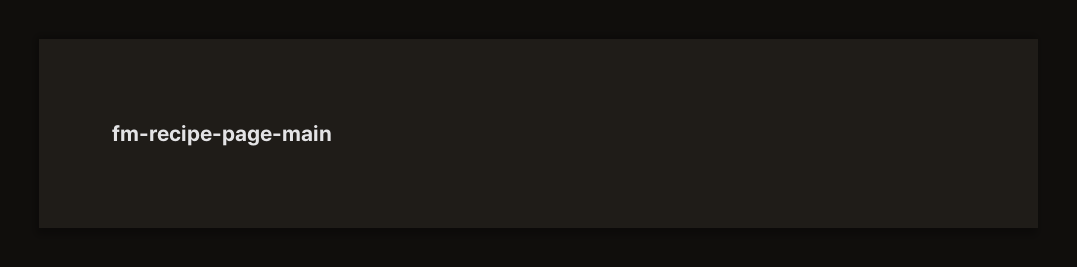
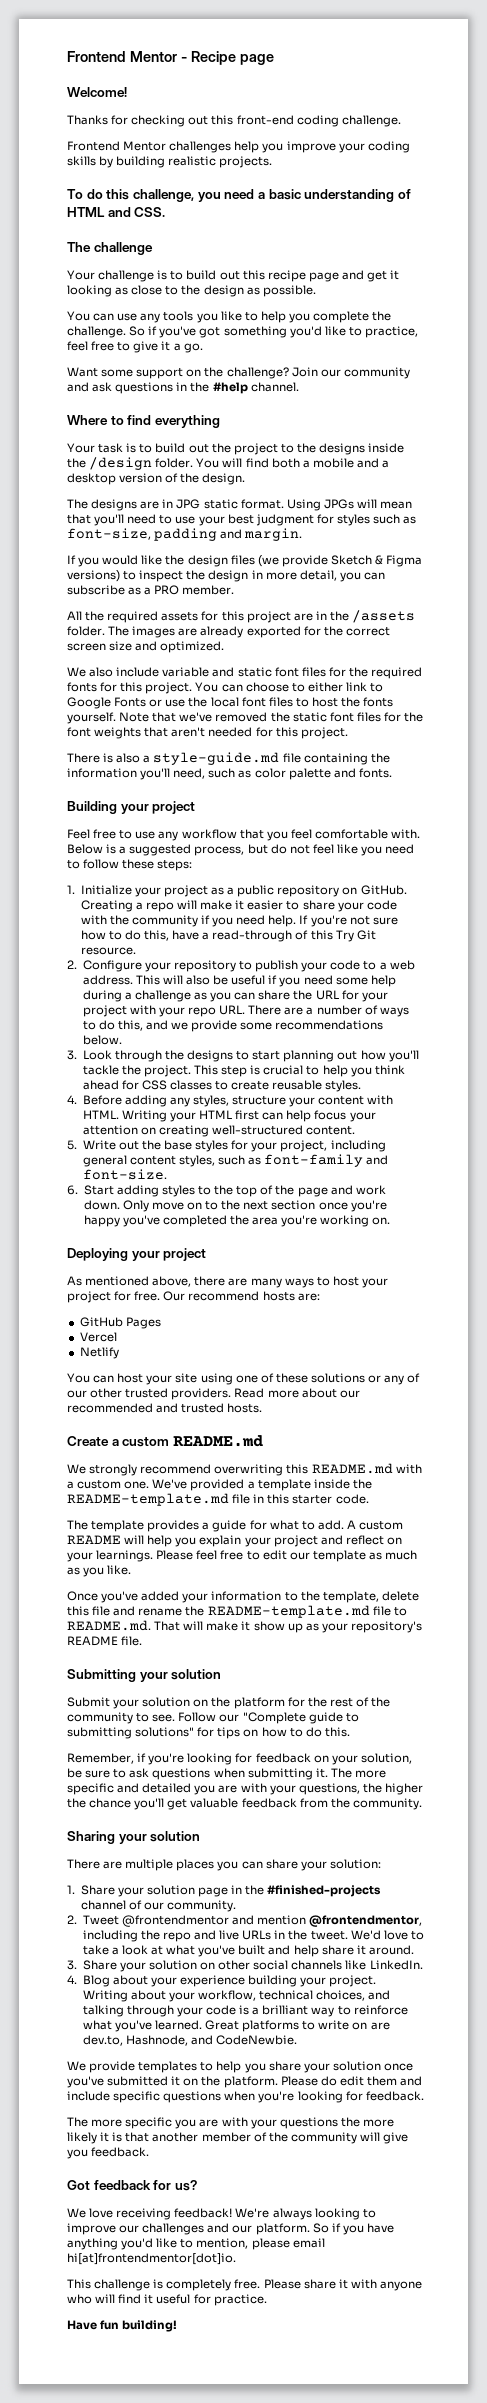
- fm-recipe-page-main
+ Frontend Mentor - Recipe page
+ Welcome!
+ Thanks for checking out this front-end coding challenge.
+ Frontend Mentor challenges help you improve your coding skills by building realistic projects.
+ To do this challenge, you need a basic understanding of HTML and CSS.
+ The challenge
+ Your challenge is to build out this recipe page and get it looking as close to the design as possible.
+ You can use any tools you like to help you complete the challenge. So if you've got something you'd like to practice, feel free to give it a go.
+ Want some support on the challenge? Join our community and ask questions in the #help channel.
+ Where to find everything
+ Your task is to build out the project to the designs inside the /design folder. You will find both a mobile and a desktop version of the design.
+ The designs are in JPG static format. Using JPGs will mean that you'll need to use your best judgment for styles such as font-size, padding and margin.
+ If you would like the design files (we provide Sketch & Figma versions) to inspect the design in more detail, you can subscribe as a PRO member.
+ All the required assets for this project are in the /assets folder. The images are already exported for the correct screen size and optimized.
+ We also include variable and static font files for the required fonts for this project. You can choose to either link to Google Fonts or use the local font files to host the fonts yourself. Note that we've removed the static font files for the font weights that aren't needed for this project.
+ There is also a style-guide.md file containing the information you'll need, such as color palette and fonts.
+ Building your project
+ Feel free to use any workflow that you feel comfortable with. Below is a suggested process, but do not feel like you need to follow these steps:
+ 1. Initialize your project as a public repository on GitHub. Creating a repo will make it easier to share your code with the community if you need help. If you're not sure how to do this, have a read-through of this Try Git resource.
+ 2. Configure your repository to publish your code to a web address. This will also be useful if you need some help during a challenge as you can share the URL for your project with your repo URL. There are a number of ways to do this, and we provide some recommendations below.
+ 3. Look through the designs to start planning out how you'll tackle the project. This step is crucial to help you think ahead for CSS classes to create reusable styles.
+ 4. Before adding any styles, structure your content with HTML. Writing your HTML first can help focus your attention on creating well-structured content.
+ 5. Write out the base styles for your project, including general content styles, such as font-family and font-size.
+ 6. Start adding styles to the top of the page and work down. Only move on to the next section once you're happy you've completed the area you're working on.
+ Deploying your project
+ As mentioned above, there are many ways to host your project for free. Our recommend hosts are:
+ GitHub Pages
+ Vercel
+ Netlify
+ You can host your site using one of these solutions or any of our other trusted providers. Read more about our recommended and trusted hosts.
+ Create a custom README.md
+ We strongly recommend overwriting this README.md with a custom one. We've provided a template inside the README-template.md file in this starter code.
+ The template provides a guide for what to add. A custom README will help you explain your project and reflect on your learnings. Please feel free to edit our template as much as you like.
+ Once you've added your information to the template, delete this file and rename the README-template.md file to README.md. That will make it show up as your repository's README file.
+ Submitting your solution
+ Submit your solution on the platform for the rest of the community to see. Follow our "Complete guide to submitting solutions" for tips on how to do this.
+ Remember, if you're looking for feedback on your solution, be sure to ask questions when submitting it. The more specific and detailed you are with your questions, the higher the chance you'll get valuable feedback from the community.
+ Sharing your solution
+ There are multiple places you can share your solution:
+ 1. Share your solution page in the #finished-projects channel of our community.
+ 2. Tweet @frontendmentor and mention @frontendmentor, including the repo and live URLs in the tweet. We'd love to take a look at what you've built and help share it around.
+ 3. Share your solution on other social channels like LinkedIn.
+ 4. Blog about your experience building your project. Writing about your workflow, technical choices, and talking through your code is a brilliant way to reinforce what you've learned. Great platforms to write on are dev.to, Hashnode, and CodeNewbie.
+ We provide templates to help you share your solution once you've submitted it on the platform. Please do edit them and include specific questions when you're looking for feedback.
+ The more specific you are with your questions the more likely it is that another member of the community will give you feedback.
+ Got feedback for us?
+ We love receiving feedback! We're always looking to improve our challenges and our platform. So if you have anything you'd like to mention, please email hi[at]frontendmentor[dot]io.
+ This challenge is completely free. Please share it with anyone who will find it useful for practice.
+ Have fun building!

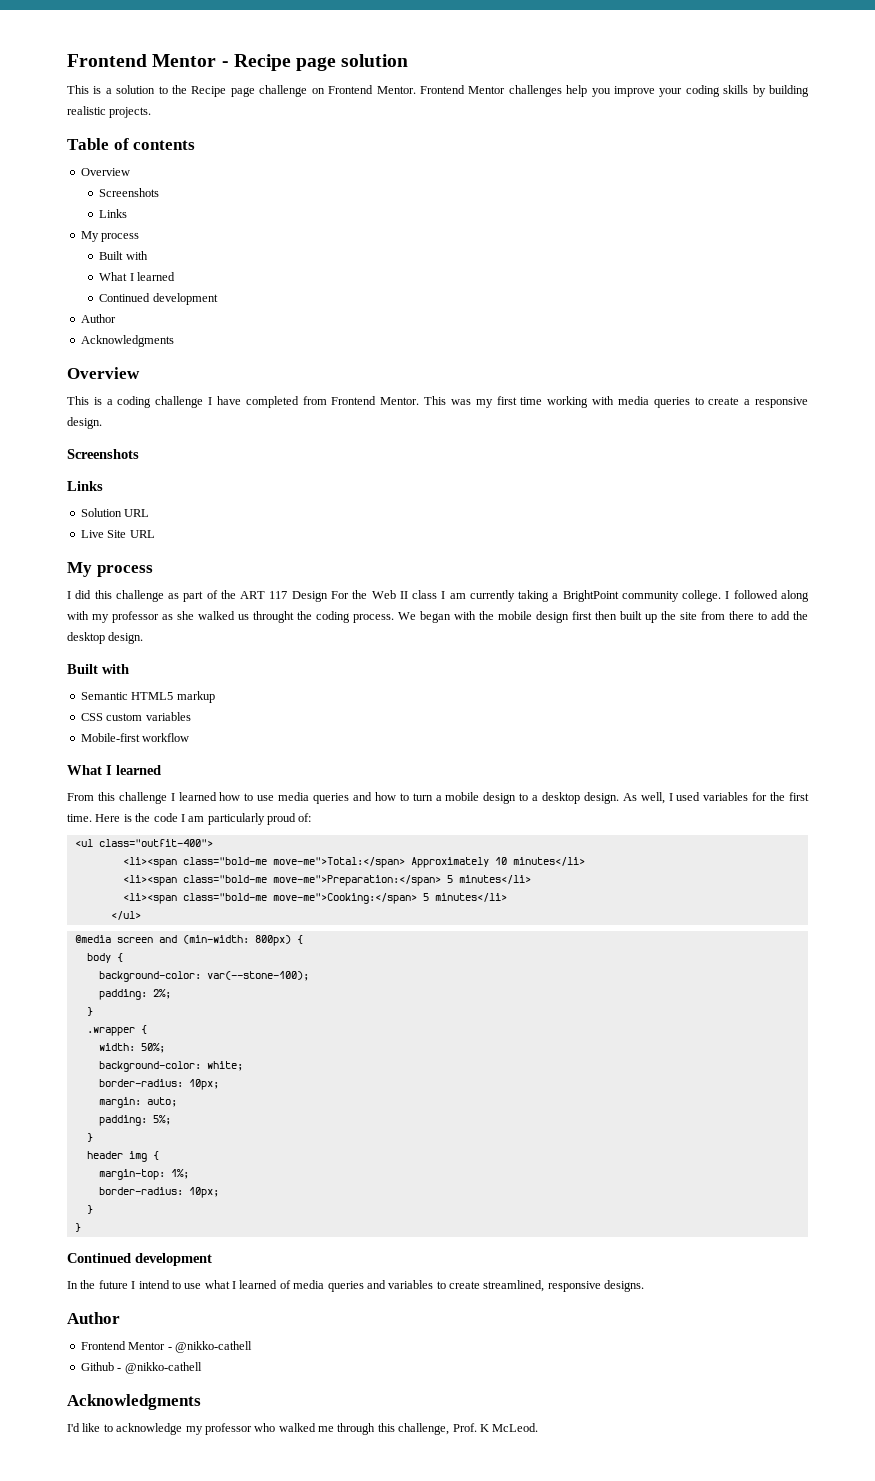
- Frontend Mentor - Recipe page
- Welcome!
- Thanks for checking out this front-end coding challenge.
- Frontend Mentor challenges help you improve your coding skills by building realistic projects.
+ Frontend Mentor - Recipe page solution
+ This is a solution to the Recipe page challenge on Frontend Mentor. Frontend Mentor challenges help you improve your coding skills by building realistic projects.
- To do this challenge, you need a basic understanding of HTML and CSS.
- The challenge
- Your challenge is to build out this recipe page and get it looking as close to the design as possible.
- You can use any tools you like to help you complete the challenge. So if you've got something you'd like to practice, feel free to give it a go.
- Want some support on the challenge? Join our community and ask questions in the #help channel.
- Where to find everything
- Your task is to build out the project to the designs inside the /design folder. You will find both a mobile and a desktop version of the design.
- The designs are in JPG static format. Using JPGs will mean that you'll need to use your best judgment for styles such as font-size, padding and margin.
- If you would like the design files (we provide Sketch & Figma versions) to inspect the design in more detail, you can subscribe as a PRO member.
- All the required assets for this project are in the /assets folder. The images are already exported for the correct screen size and optimized.
- We also include variable and static font files for the required fonts for this project. You can choose to either link to Google Fonts or use the local font files to host the fonts yourself. Note that we've removed the static font files for the font weights that aren't needed for this project.
- There is also a style-guide.md file containing the information you'll need, such as color palette and fonts.
- Building your project
- Feel free to use any workflow that you feel comfortable with. Below is a suggested process, but do not feel like you need to follow these steps:
- 1. Initialize your project as a public repository on GitHub. Creating a repo will make it easier to share your code with the community if you need help. If you're not sure how to do this, have a read-through of this Try Git resource.
- 2. Configure your repository to publish your code to a web address. This will also be useful if you need some help during a challenge as you can share the URL for your project with your repo URL. There are a number of ways to do this, and we provide some recommendations below.
- 3. Look through the designs to start planning out how you'll tackle the project. This step is crucial to help you think ahead for CSS classes to create reusable styles.
- 4. Before adding any styles, structure your content with HTML. Writing your HTML first can help focus your attention on creating well-structured content.
- 5. Write out the base styles for your project, including general content styles, such as font-family and font-size.
- 6. Start adding styles to the top of the page and work down. Only move on to the next section once you're happy you've completed the area you're working on.
- Deploying your project
- As mentioned above, there are many ways to host your project for free. Our recommend hosts are:
- GitHub Pages
- Vercel
- Netlify
- You can host your site using one of these solutions or any of our other trusted providers. Read more about our recommended and trusted hosts.
- Create a custom README.md
- We strongly recommend overwriting this README.md with a custom one. We've provided a template inside the README-template.md file in this starter code.
- The template provides a guide for what to add. A custom README will help you explain your project and reflect on your learnings. Please feel free to edit our template as much as you like.
- Once you've added your information to the template, delete this file and rename the README-template.md file to README.md. That will make it show up as your repository's README file.
- Submitting your solution
- Submit your solution on the platform for the rest of the community to see. Follow our "Complete guide to submitting solutions" for tips on how to do this.
- Remember, if you're looking for feedback on your solution, be sure to ask questions when submitting it. The more specific and detailed you are with your questions, the higher the chance you'll get valuable feedback from the community.
- Sharing your solution
- There are multiple places you can share your solution:
- 1. Share your solution page in the #finished-projects channel of our community.
- 2. Tweet @frontendmentor and mention @frontendmentor, including the repo and live URLs in the tweet. We'd love to take a look at what you've built and help share it around.
- 3. Share your solution on other social channels like LinkedIn.
- 4. Blog about your experience building your project. Writing about your workflow, technical choices, and talking through your code is a brilliant way to reinforce what you've learned. Great platforms to write on are dev.to, Hashnode, and CodeNewbie.
- We provide templates to help you share your solution once you've submitted it on the platform. Please do edit them and include specific questions when you're looking for feedback.
- The more specific you are with your questions the more likely it is that another member of the community will give you feedback.
- Got feedback for us?
- We love receiving feedback! We're always looking to improve our challenges and our platform. So if you have anything you'd like to mention, please email hi[at]frontendmentor[dot]io.
- This challenge is completely free. Please share it with anyone who will find it useful for practice.
- Have fun building!
+ Table of contents
+ Overview
+ Screenshots
+ Links
+ My process
+ Built with
+ What I learned
+ Continued development
+ Author
+ Acknowledgments
+ Overview
+ This is a coding challenge I have completed from Frontend Mentor. This was my first time working with media queries to create a responsive design.
+ Screenshots
+ Links
+ Solution URL
+ Live Site URL
+ My process
+ I did this challenge as part of the ART 117 Design For the Web II class I am currently taking a BrightPoint community college. I followed along with my professor as she walked us throught the coding process. We began with the mobile design first then built up the site from there to add the desktop design.
+ Built with
+ Semantic HTML5 markup
+ CSS custom variables
+ Mobile-first workflow
+ What I learned
+ From this challenge I learned how to use media queries and how to turn a mobile design to a desktop design. As well, I used variables for the first time. Here is the code I am particularly proud of:
+ <ul class="outfit-400">
+ <li><span class="bold-me move-me">Total:</span> Approximately 10 minutes</li>
+ <li><span class="bold-me move-me">Preparation:</span> 5 minutes</li>
+ <li><span class="bold-me move-me">Cooking:</span> 5 minutes</li>
+ </ul>
+ @media screen and (min-width: 800px) {
+ body {
+ background-color: var(--stone-100);
+ padding: 2%;
+ }
+ .wrapper {
+ width: 50%;
+ background-color: white;
+ border-radius: 10px;
+ margin: auto;
+ padding: 5%;
+ }
+ header img {
+ margin-top: 1%;
+ border-radius: 10px;
+ }
+ }
+ Continued development
+ In the future I intend to use what I learned of media queries and variables to create streamlined, responsive designs.
+ Author
+ Frontend Mentor - @nikko-cathell
+ Github - @nikko-cathell
+ Acknowledgments
+ I'd like to acknowledge my professor who walked me through this challenge, Prof. K McLeod.

